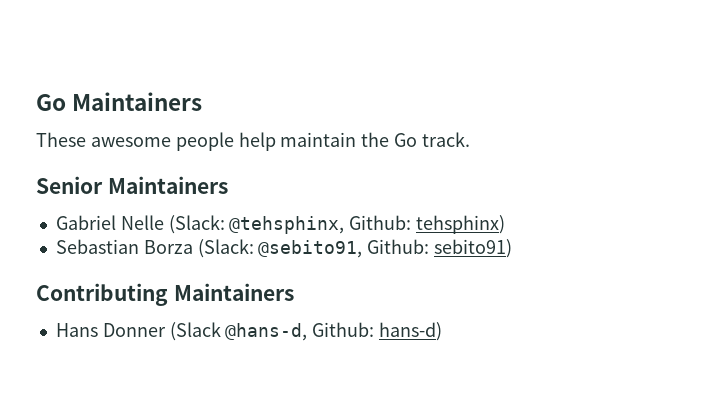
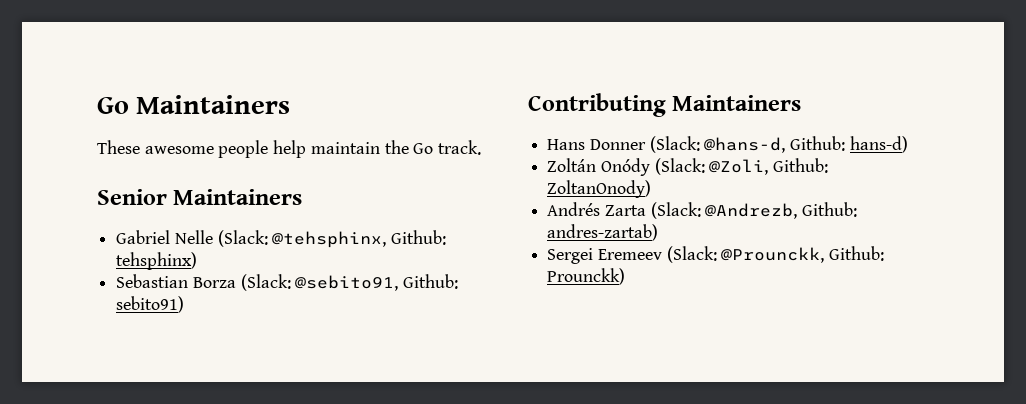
- Hans Donner (Slack @hans-d, Github: hans-d)
+ Hans Donner (Slack: @hans-d, Github: hans-d)
+ Zoltán Onódy (Slack: @Zoli, Github: ZoltanOnody)
+ Andrés Zarta (Slack: @Andrezb, Github: andres-zartab)
+ Sergei Eremeev (Slack: @Prounckk, Github: Prounckk)

